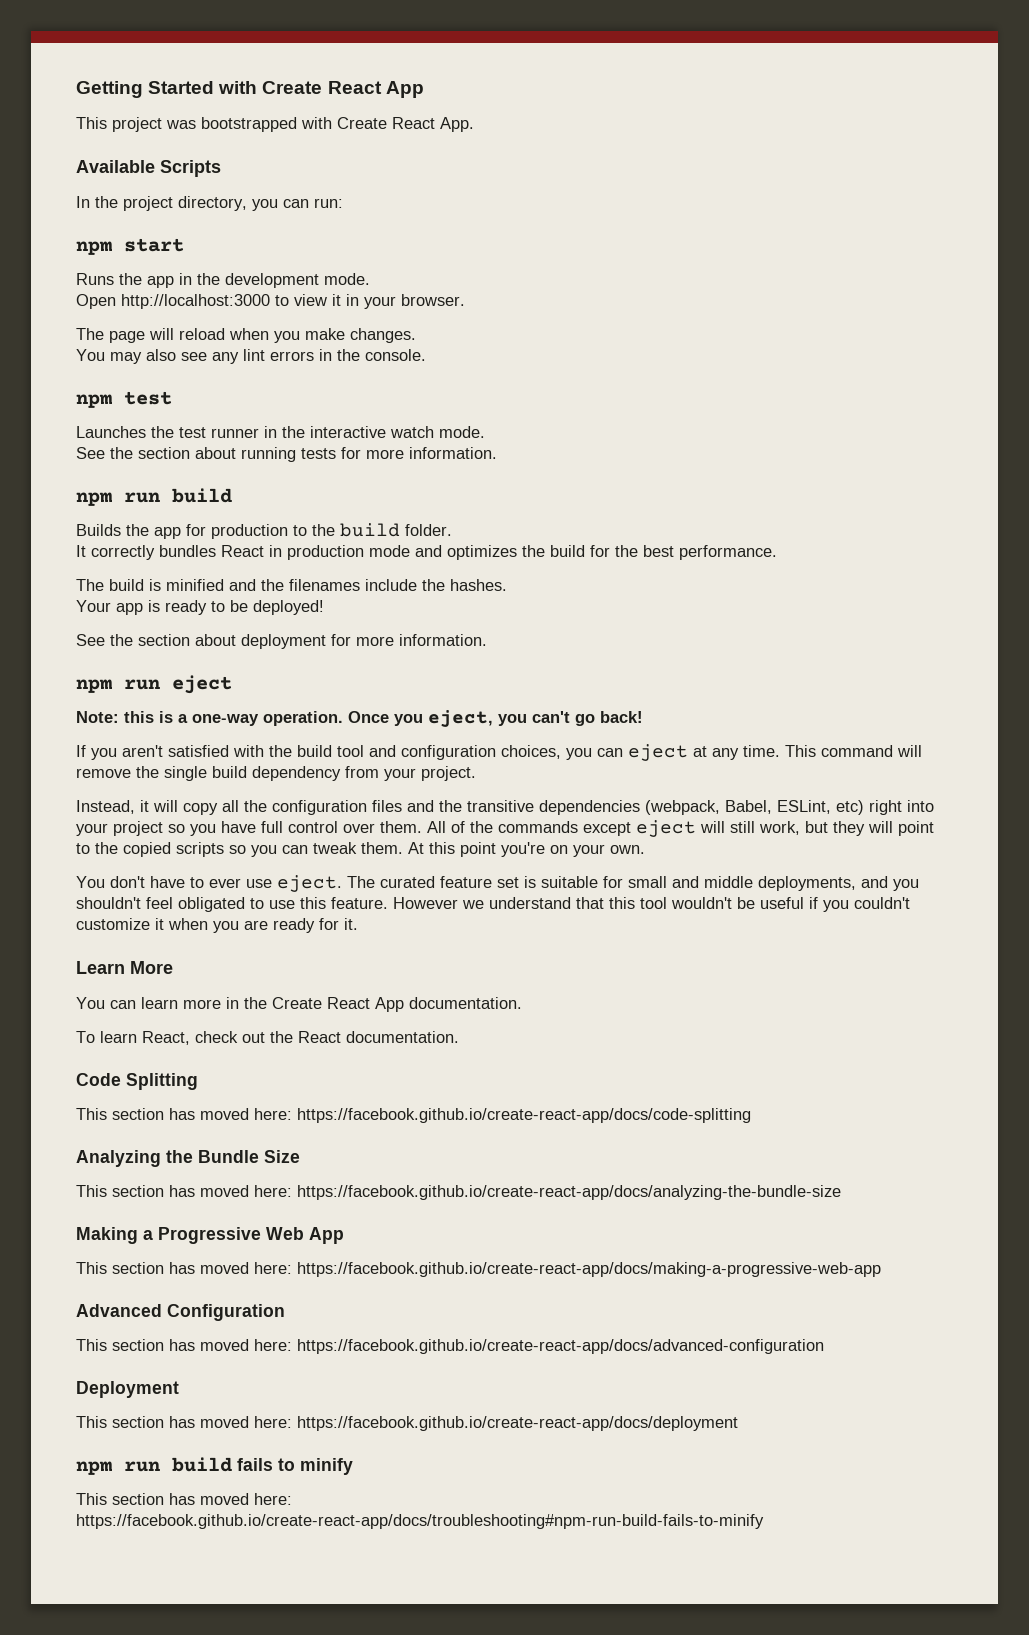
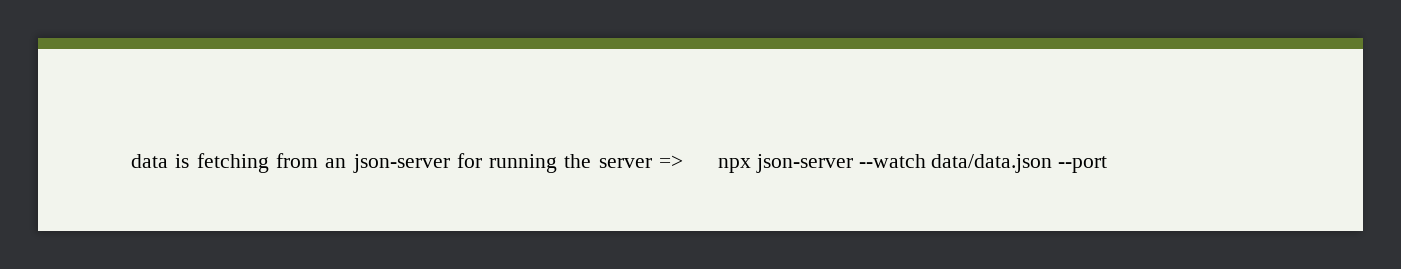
- Getting Started with Create React App
- This project was bootstrapped with Create React App.
- Available Scripts
- In the project directory, you can run:
- npm start
- Runs the app in the development mode.
- Open http://localhost:3000 to view it in your browser.
- The page will reload when you make changes.
- You may also see any lint errors in the console.
- npm test
- Launches the test runner in the interactive watch mode.
- See the section about running tests for more information.
- npm run build
- Builds the app for production to the build folder.
- It correctly bundles React in production mode and optimizes the build for the best performance.
- The build is minified and the filenames include the hashes.
- Your app is ready to be deployed!
- See the section about deployment for more information.
- npm run eject
- Note: this is a one-way operation. Once you eject, you can't go back!
- If you aren't satisfied with the build tool and configuration choices, you can eject at any time. This command will remove the single build dependency from your project.
- Instead, it will copy all the configuration files and the transitive dependencies (webpack, Babel, ESLint, etc) right into your project so you have full control over them. All of the commands except eject will still work, but they will point to the copied scripts so you can tweak them. At this point you're on your own.
- You don't have to ever use eject. The curated feature set is suitable for small and middle deployments, and you shouldn't feel obligated to use this feature. However we understand that this tool wouldn't be useful if you couldn't customize it when you are ready for it.
- Learn More
- You can learn more in the Create React App documentation.
- To learn React, check out the React documentation.
- Code Splitting
- This section has moved here: https://facebook.github.io/create-react-app/docs/code-splitting
- Analyzing the Bundle Size
- This section has moved here: https://facebook.github.io/create-react-app/docs/analyzing-the-bundle-size
- Making a Progressive Web App
- This section has moved here: https://facebook.github.io/create-react-app/docs/making-a-progressive-web-app
- Advanced Configuration
- This section has moved here: https://facebook.github.io/create-react-app/docs/advanced-configuration
- Deployment
- This section has moved here: https://facebook.github.io/create-react-app/docs/deployment
- npm run build fails to minify
- This section has moved here: https://facebook.github.io/create-react-app/docs/troubleshooting#npm-run-build-fails-to-minify
+ data is fetching from an json-server for running the server => npx json-server --watch data/data.json --port

